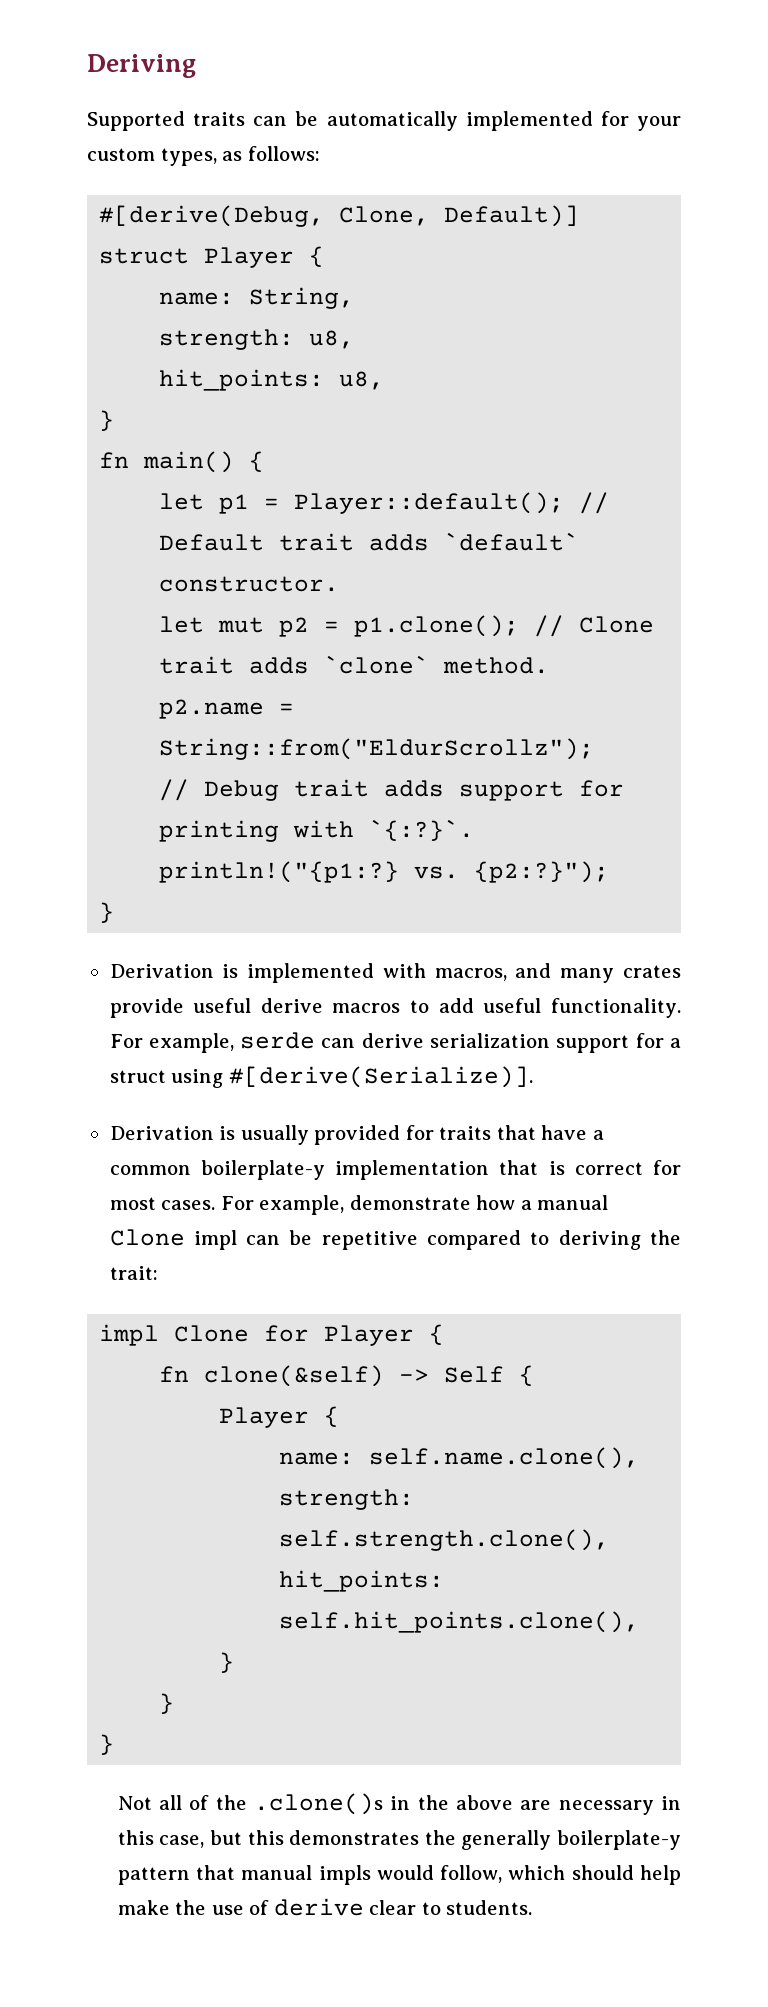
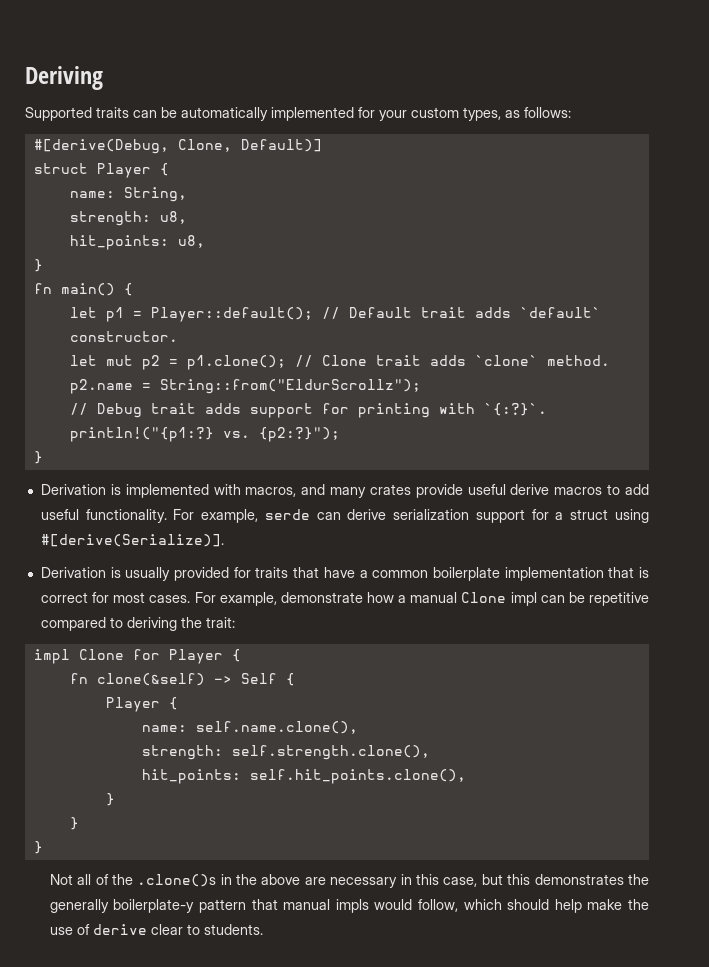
- Derivation is usually provided for traits that have a common boilerplate-y implementation that is correct for most cases.
+ Derivation is usually provided for traits that have a common boilerplate implementation that is correct for most cases.

